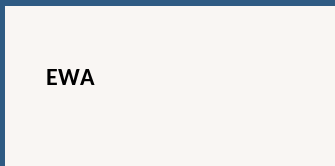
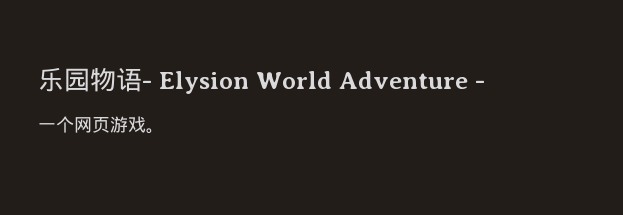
- EWA
+ 乐园物语- Elysion World Adventure -
+ 一个网页游戏。

